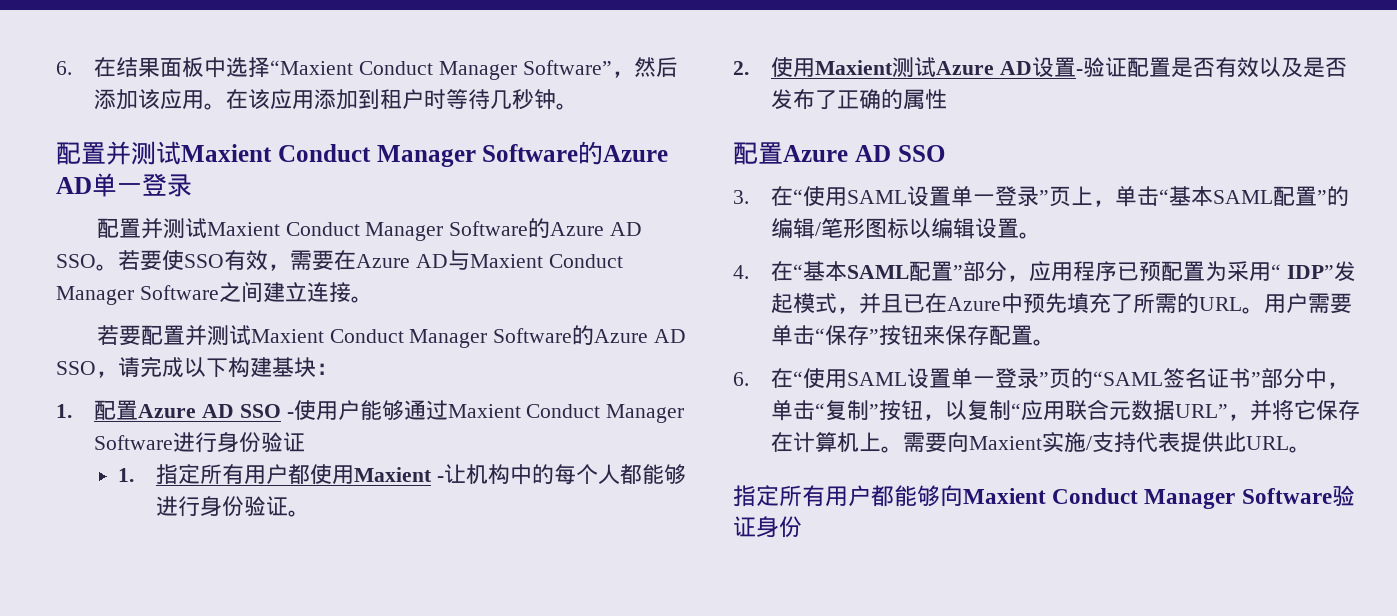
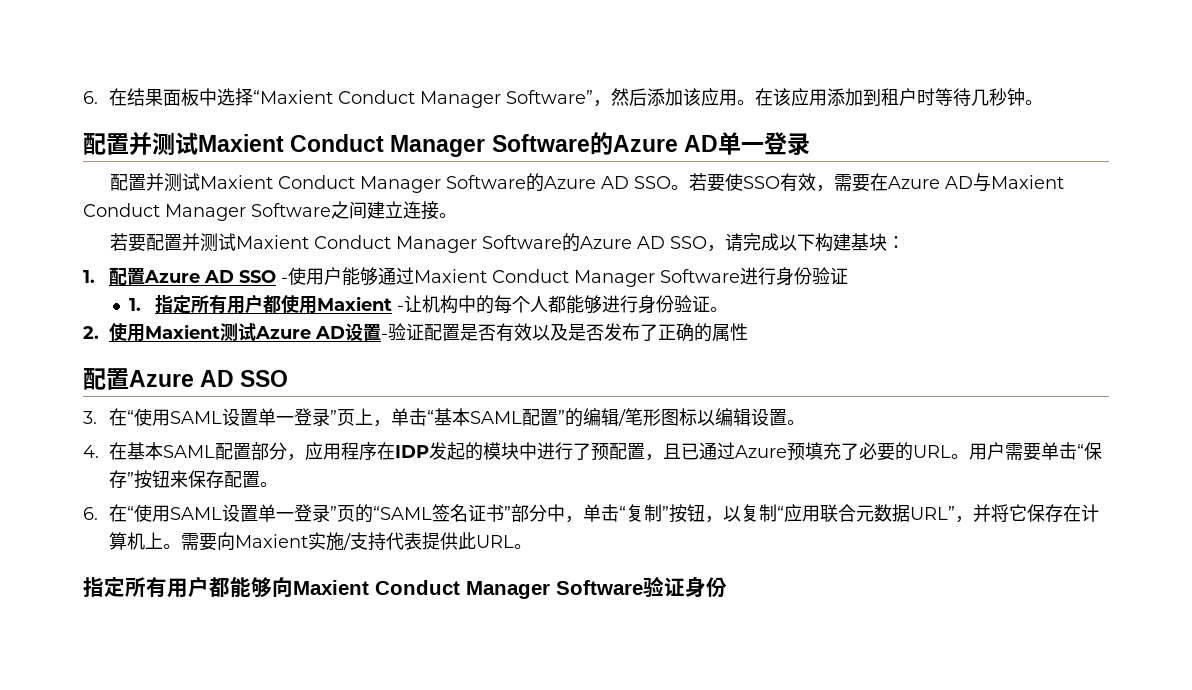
- 4.在“基本SAML配置”部分，应用程序已预配置为采用“ IDP”发起模式，并且已在Azure中预先填充了所需的URL。
+ 4.在基本SAML配置部分，应用程序在IDP发起的模块中进行了预配置，且已通过Azure预填充了必要的URL。

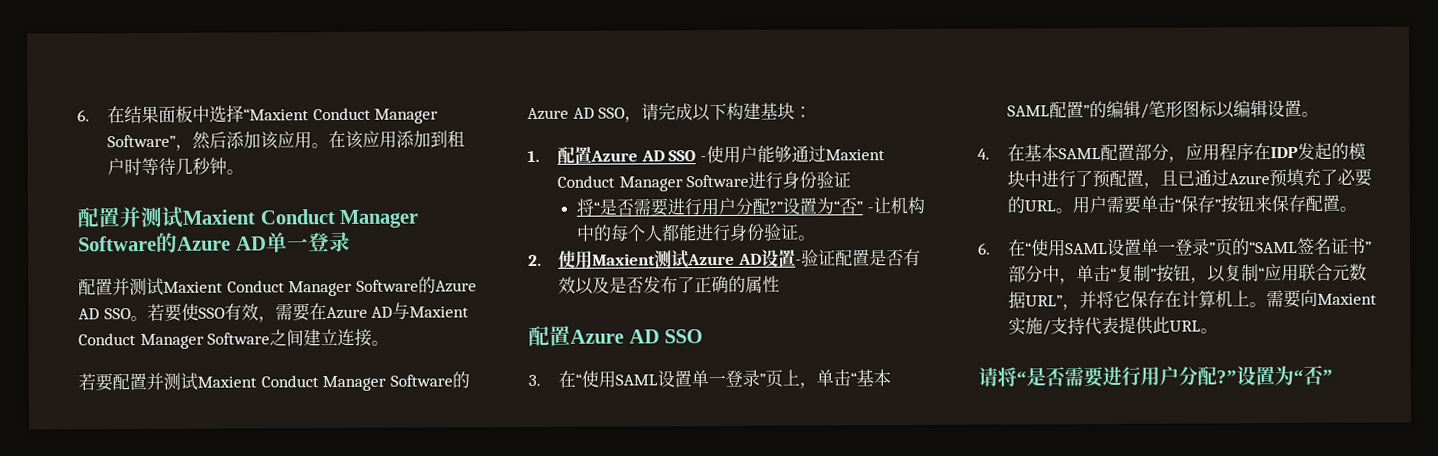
- 1.指定所有用户都使用Maxient -让机构中的每个人都能够进行身份验证。
+ 将“是否需要进行用户分配?”设置为“否” -让机构中的每个人都能进行身份验证。
- 指定所有用户都能够向Maxient Conduct Manager Software验证身份
+ 请将“是否需要进行用户分配?”设置为“否”

